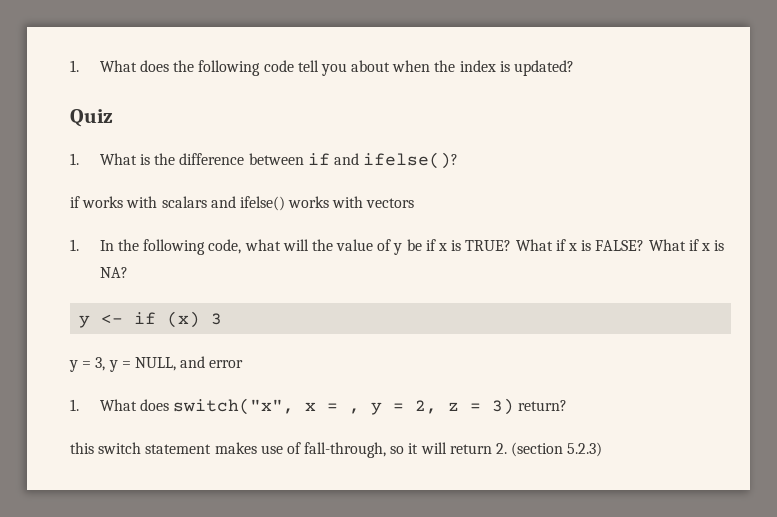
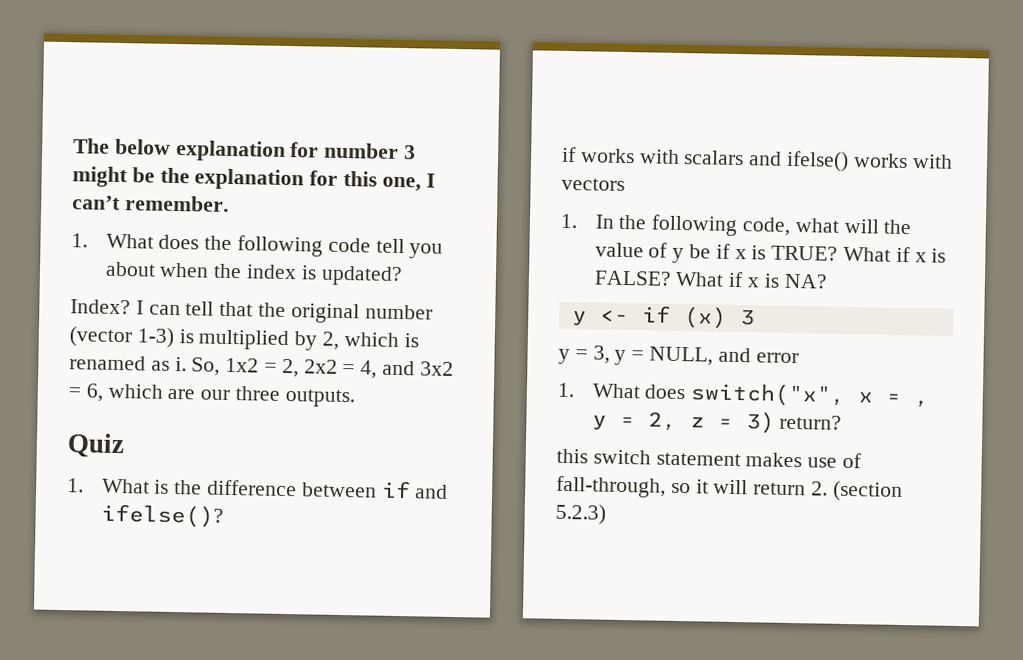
+ The below explanation for number 3 might be the explanation for this one, I can’t remember.
+ Index? I can tell that the original number (vector 1-3) is multiplied by 2, which is renamed as i. So, 1x2 = 2, 2x2 = 4, and 3x2 = 6, which are our three outputs.

